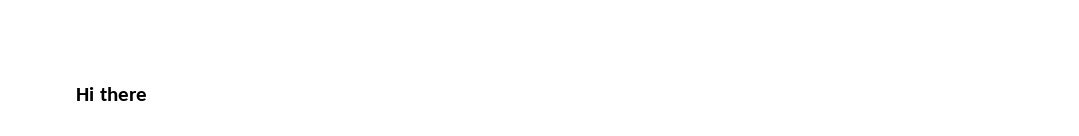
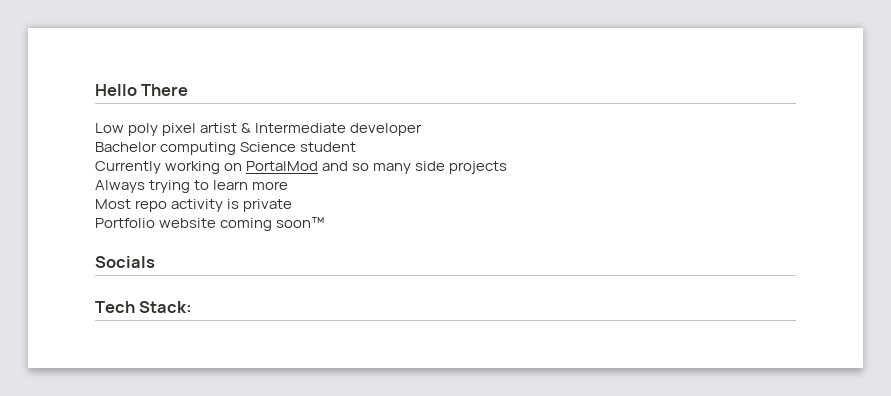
- Hi there
+ Hello There
+ Low poly pixel artist & Intermediate developer
+ Bachelor computing Science student
+ Currently working on PortalMod and so many side projects
+ Always trying to learn more
+ Most repo activity is private
+ Portfolio website coming soon™
+ Socials
+ Tech Stack:

